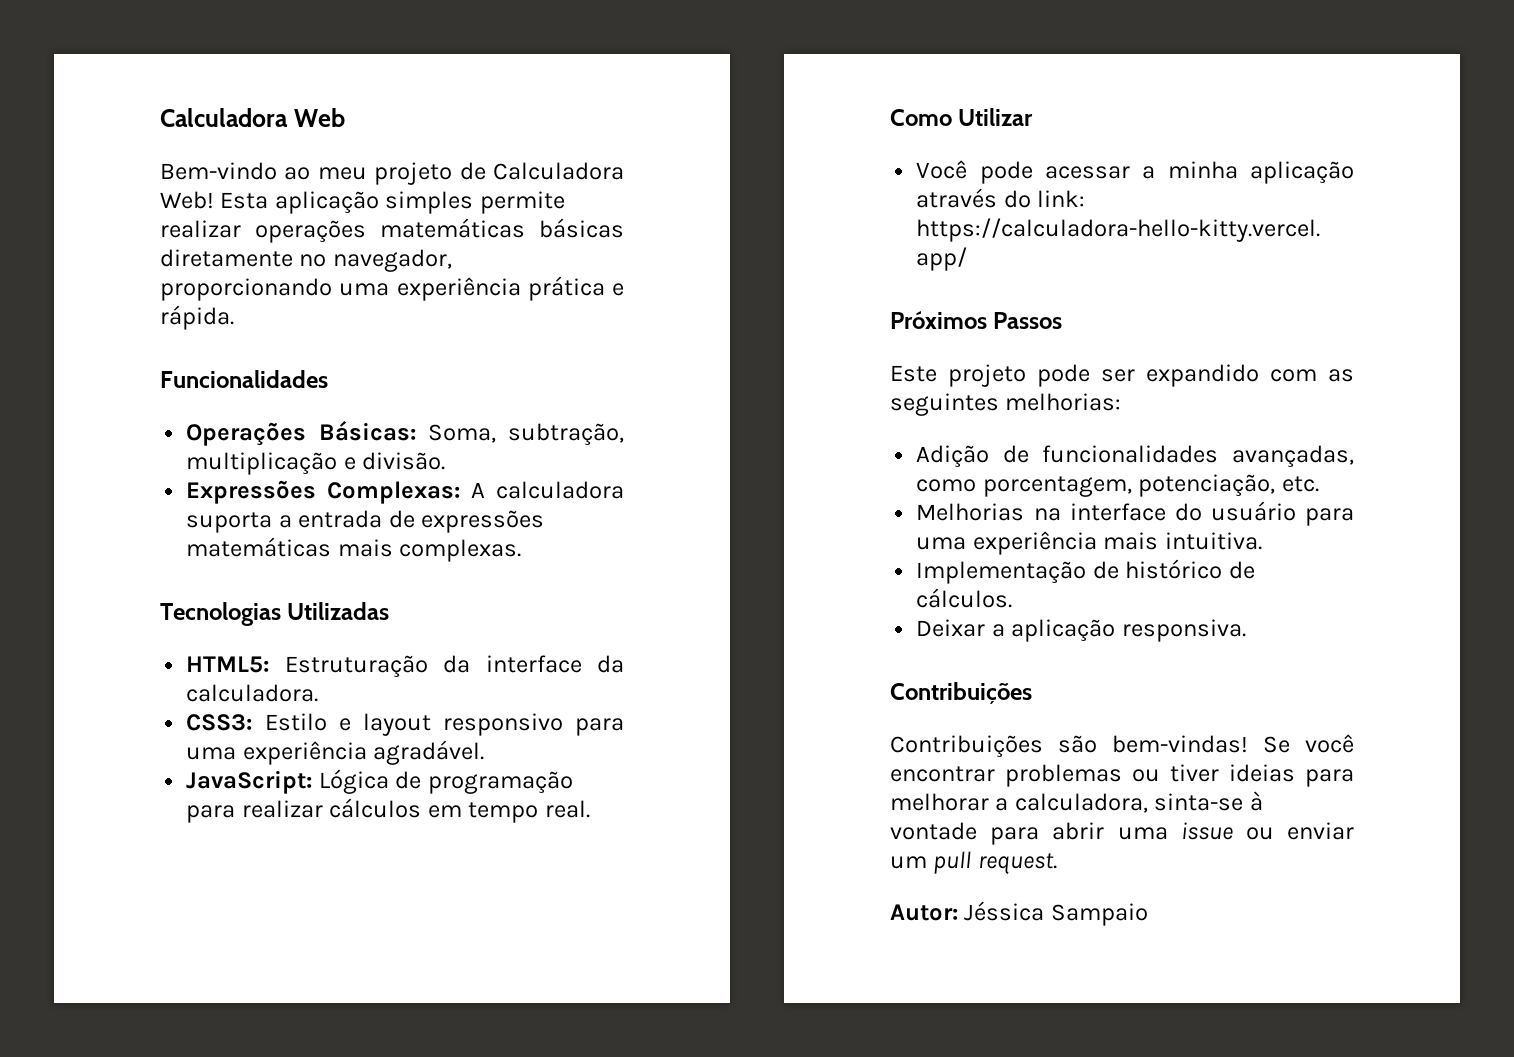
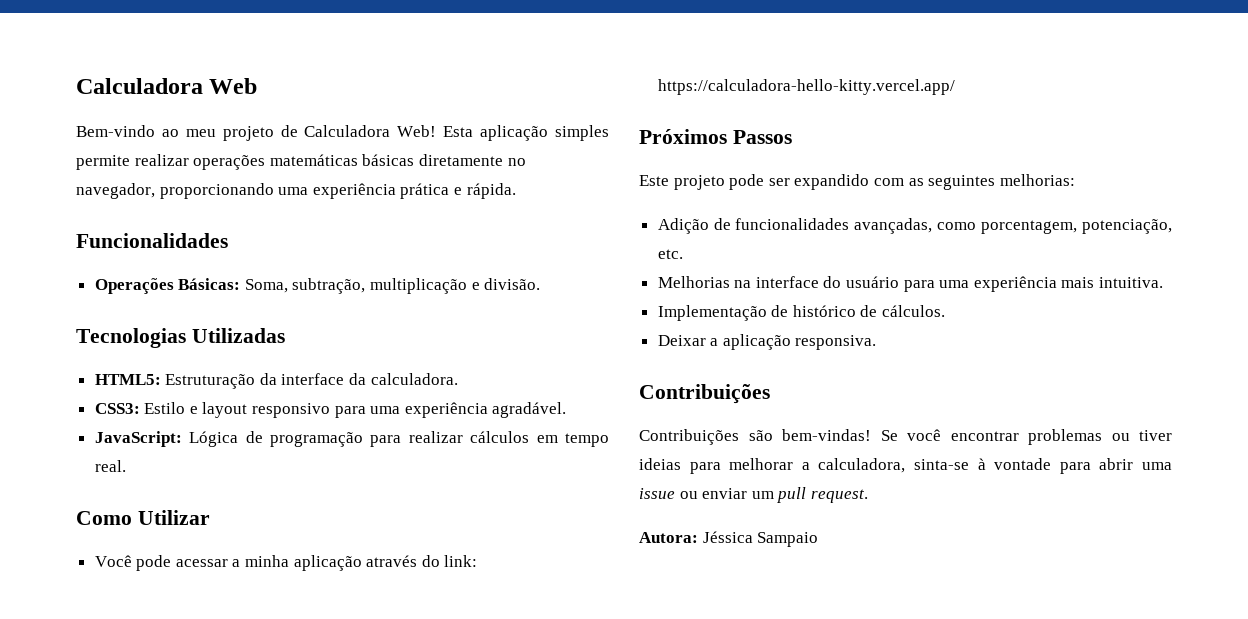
- Expressões Complexas: A calculadora suporta a entrada de expressões matemáticas mais complexas.
- Autor: Jéssica Sampaio
+ Autora: Jéssica Sampaio

